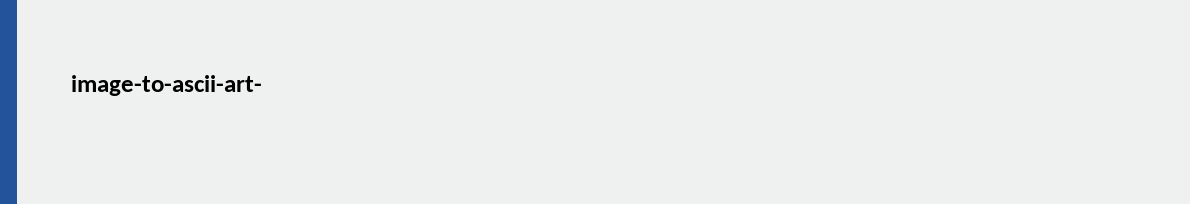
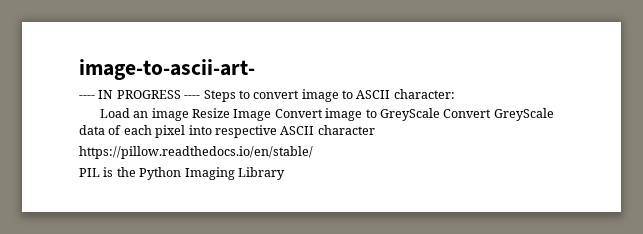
+ ---- IN PROGRESS ---- Steps to convert image to ASCII character:
+ Load an image Resize Image Convert image to GreyScale Convert GreyScale data of each pixel into respective ASCII character
+ https://pillow.readthedocs.io/en/stable/
+ PIL is the Python Imaging Library

